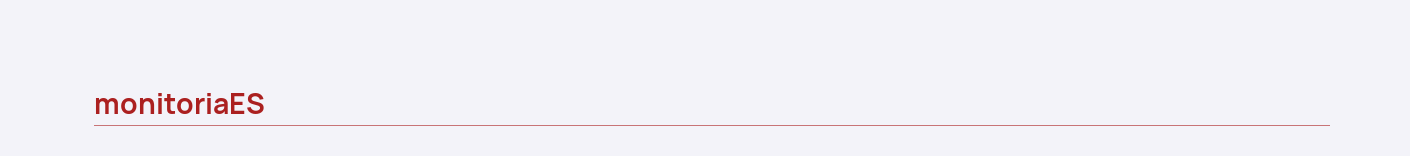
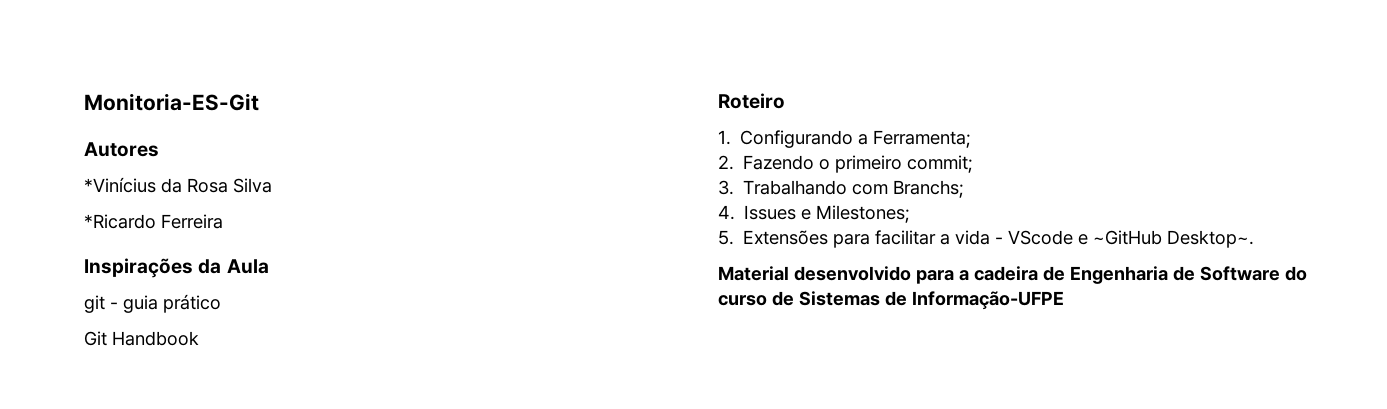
- monitoriaES
+ Monitoria-ES-Git
+ Autores
+ *Vinícius da Rosa Silva
+ *Ricardo Ferreira
+ Inspirações da Aula
+ git - guia prático
+ Git Handbook
+ Roteiro
+ 1. Configurando a Ferramenta;
+ 2. Fazendo o primeiro commit;
+ 3. Trabalhando com Branchs;
+ 4. Issues e Milestones;
+ 5. Extensões para facilitar a vida - VScode e ~GitHub Desktop~.
+ Material desenvolvido para a cadeira de Engenharia de Software do curso de Sistemas de Informação-UFPE

